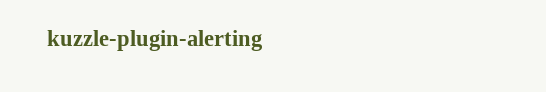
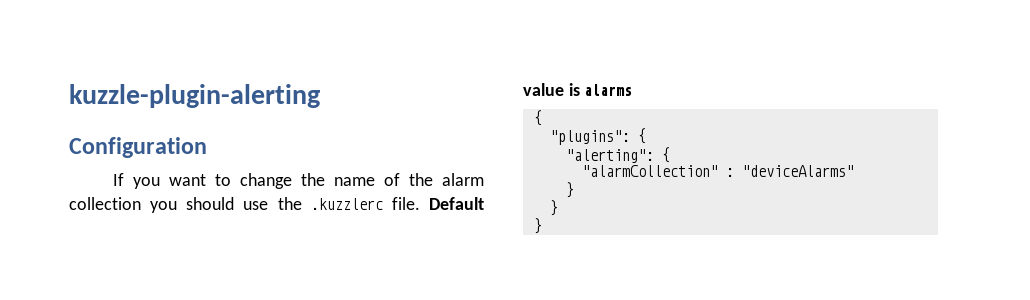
+ Configuration
+ If you want to change the name of the alarm collection you should use the .kuzzlerc file. Default value is alarms
+ {
+ "plugins": {
+ "alerting": {
+ "alarmCollection" : "deviceAlarms"
+ }
+ }
+ }

